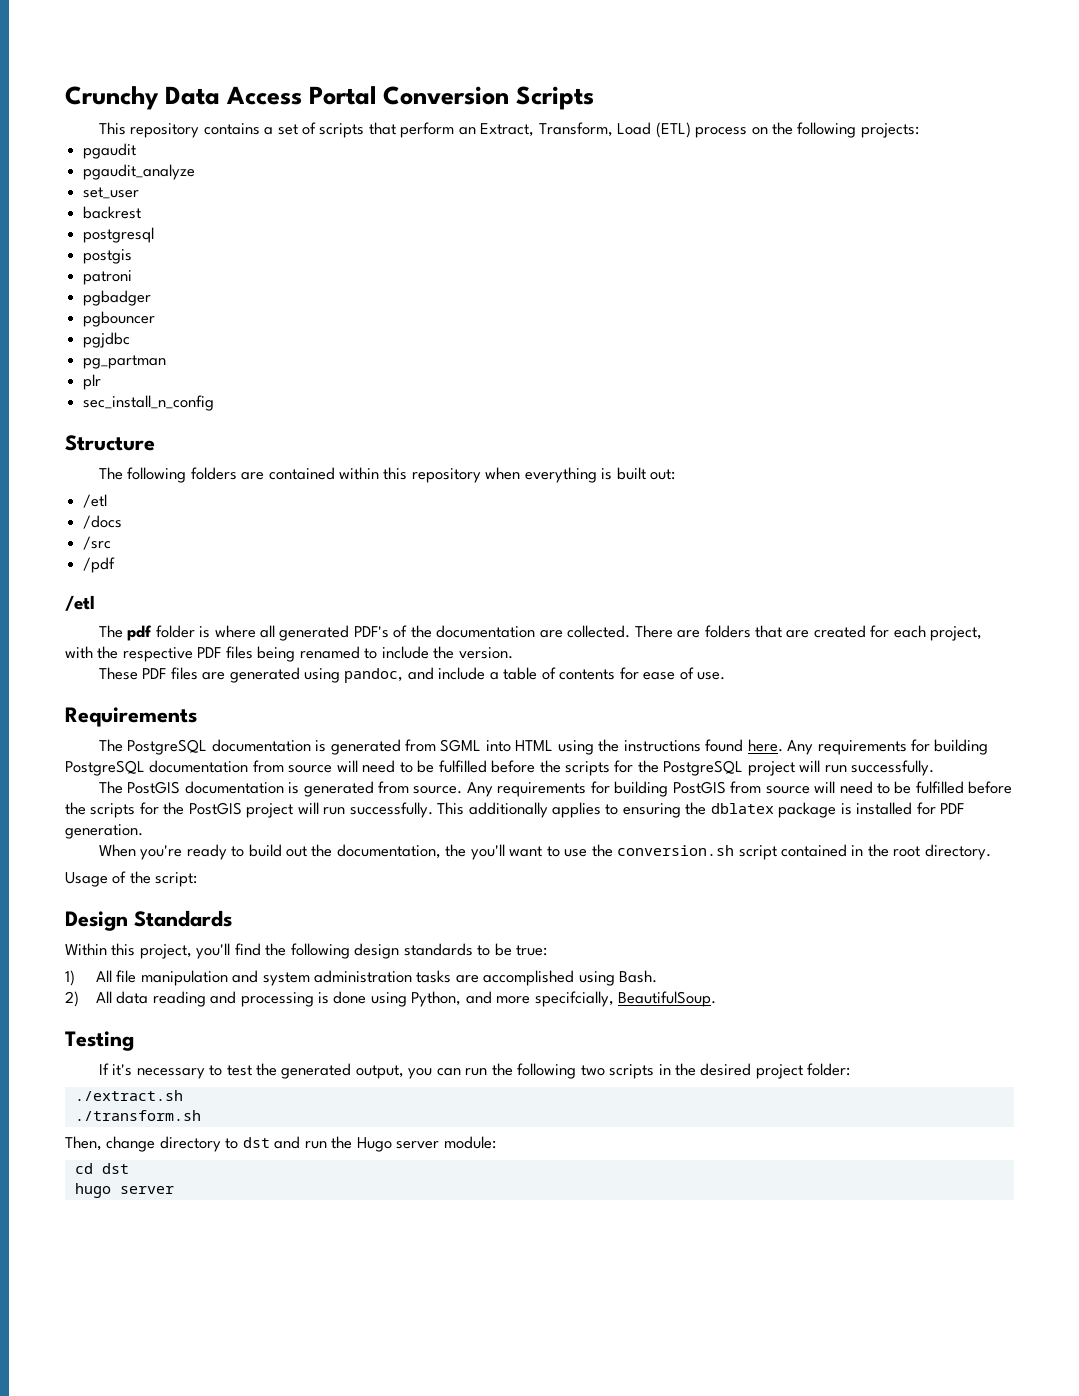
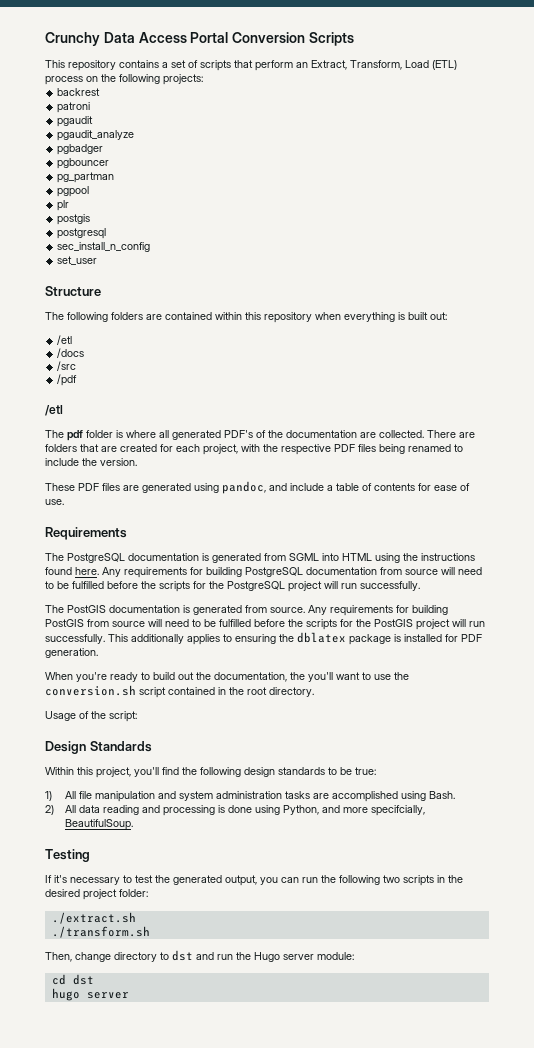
+ backrest
+ patroni
- set_user
- backrest
- postgresql
- postgis
- patroni
- pgjdbc
  pg_partman
+ pgpool
+ postgis
+ postgresql
+ set_user

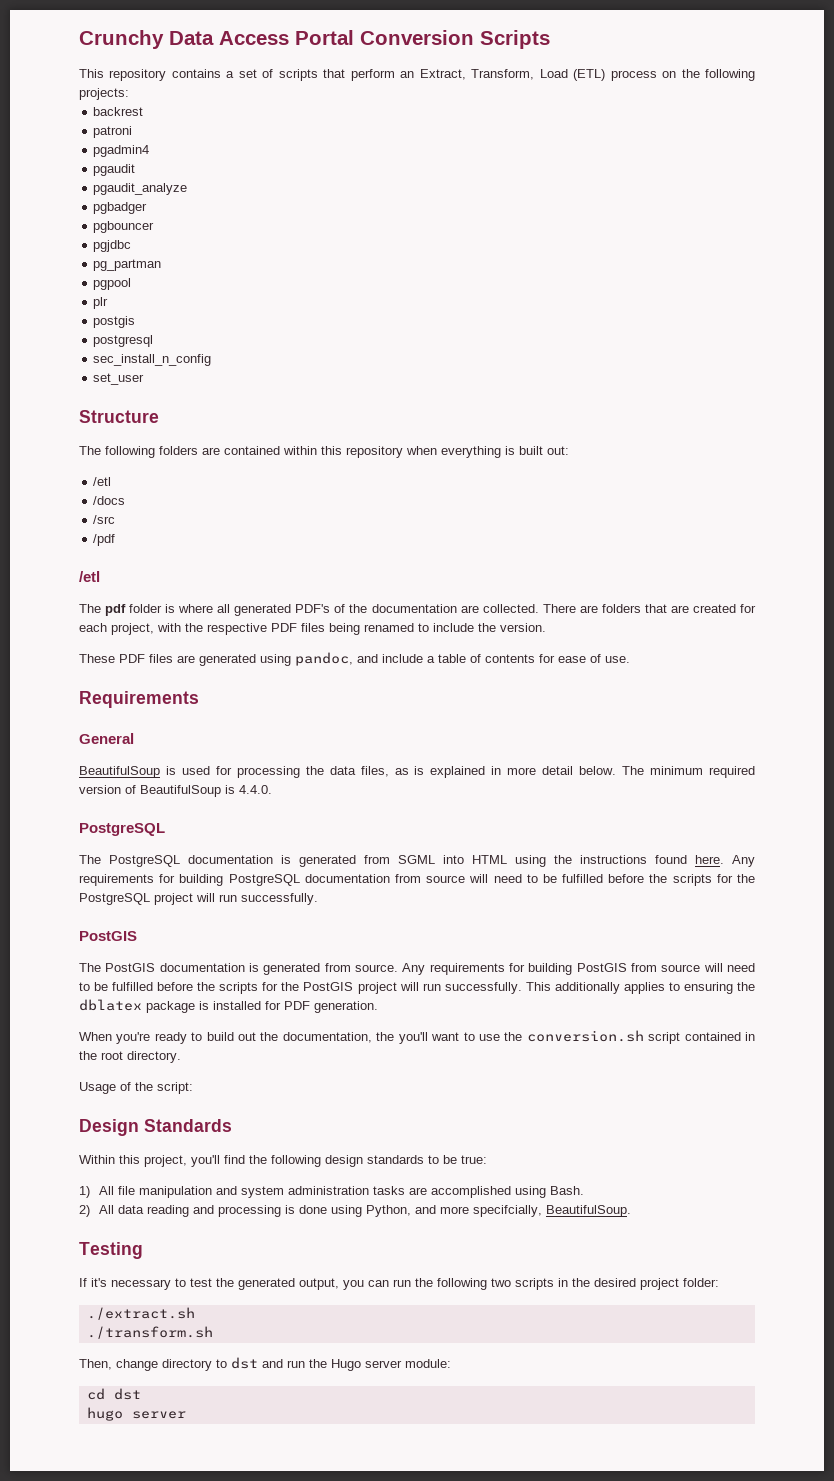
+ pgadmin4
+ pgjdbc
+ General
+ BeautifulSoup is used for processing the data files, as is explained in more detail below. The minimum required version of BeautifulSoup is 4.4.0.
+ PostgreSQL
  Any requirements for building PostgreSQL documentation from source will need to be fulfilled before the scripts for the PostgreSQL project will run successfully.
+ PostGIS

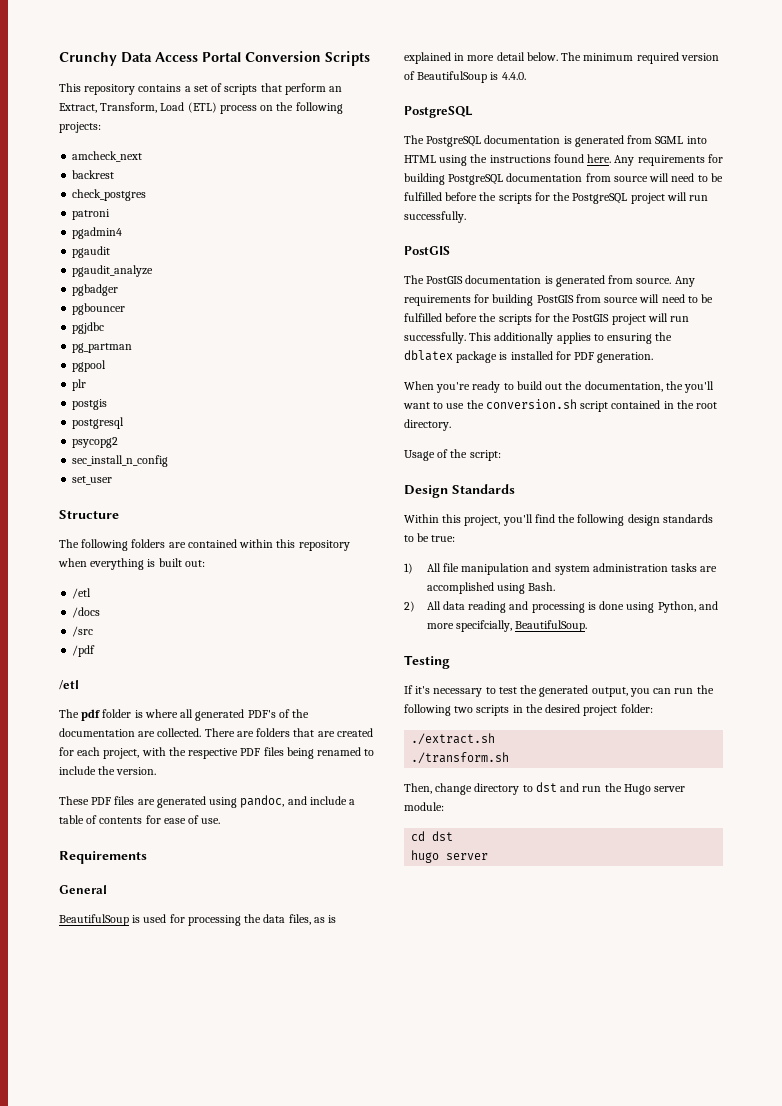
+ amcheck_next
+ check_postgres
+ psycopg2

